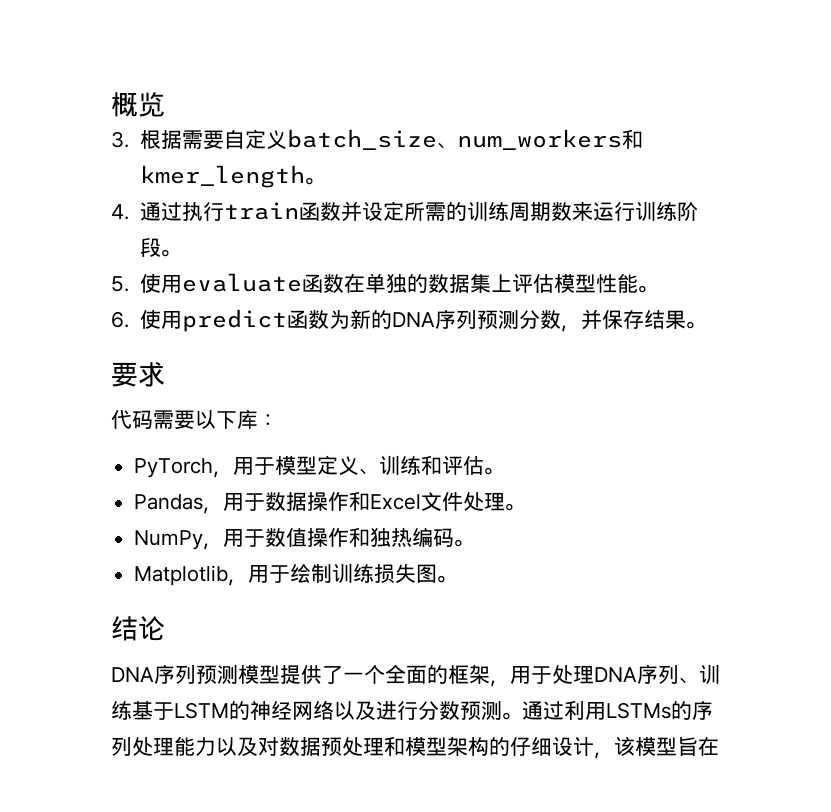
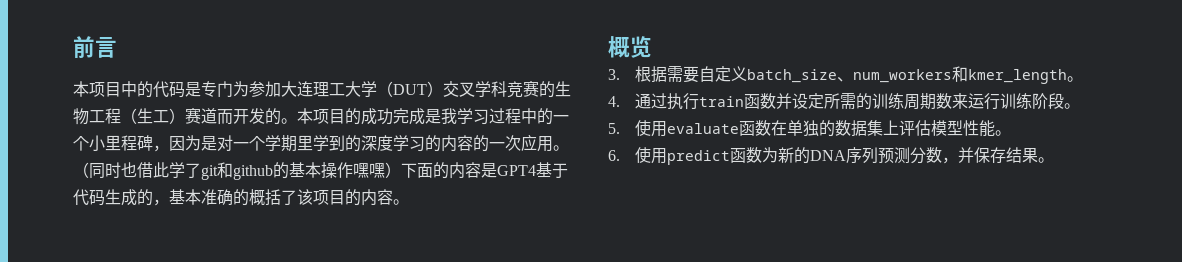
+ 前言
+ 本项目中的代码是专门为参加大连理工大学（DUT）交叉学科竞赛的生物工程（生工）赛道而开发的。本项目的成功完成是我学习过程中的一个小里程碑，因为是对一个学期里学到的深度学习的内容的一次应用。（同时也借此学了git和github的基本操作嘿嘿）下面的内容是GPT4基于代码生成的，基本准确的概括了该项目的内容。
- 要求
- 代码需要以下库：
- PyTorch，用于模型定义、训练和评估。
- Pandas，用于数据操作和Excel文件处理。
- NumPy，用于数值操作和独热编码。
- Matplotlib，用于绘制训练损失图。
- 结论
- DNA序列预测模型提供了一个全面的框架，用于处理DNA序列、训练基于LSTM的神经网络以及进行分数预测。通过利用LSTMs的序列处理能力以及对数据预处理和模型架构的仔细设计，该模型旨在

